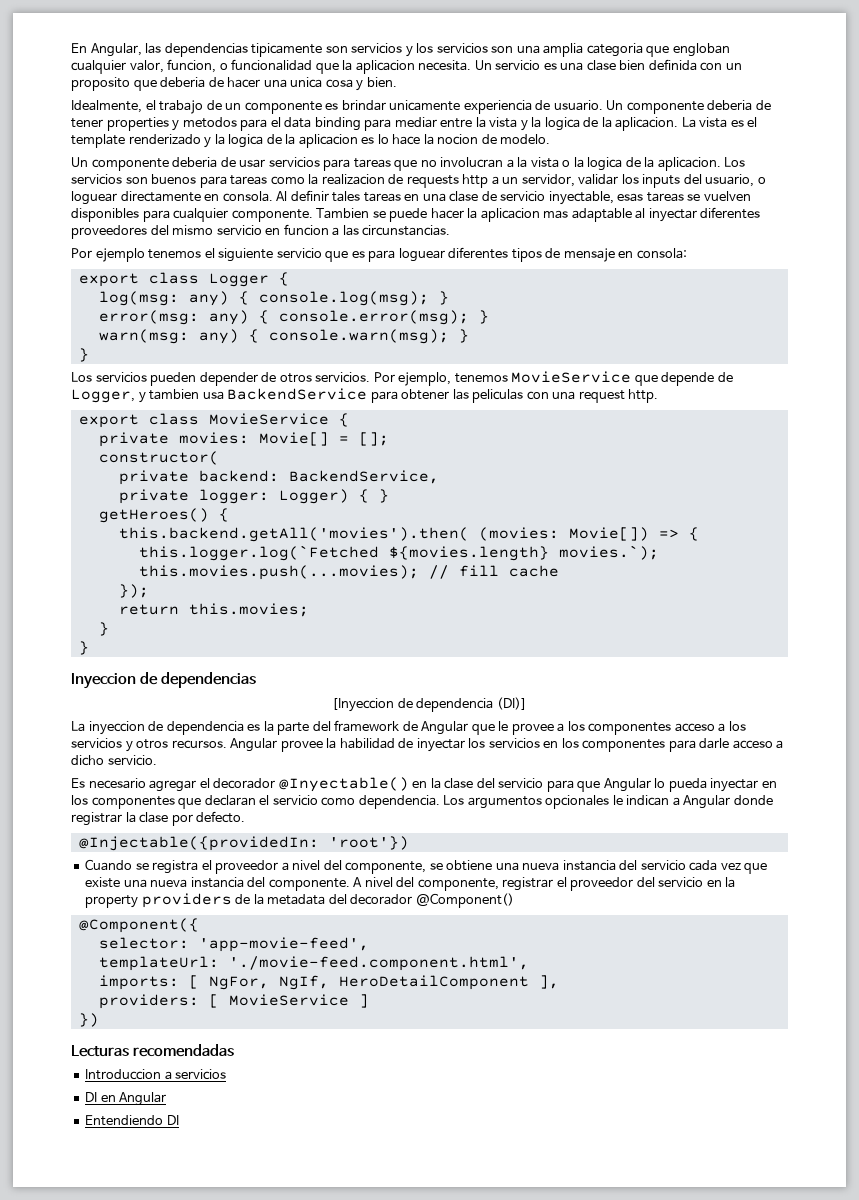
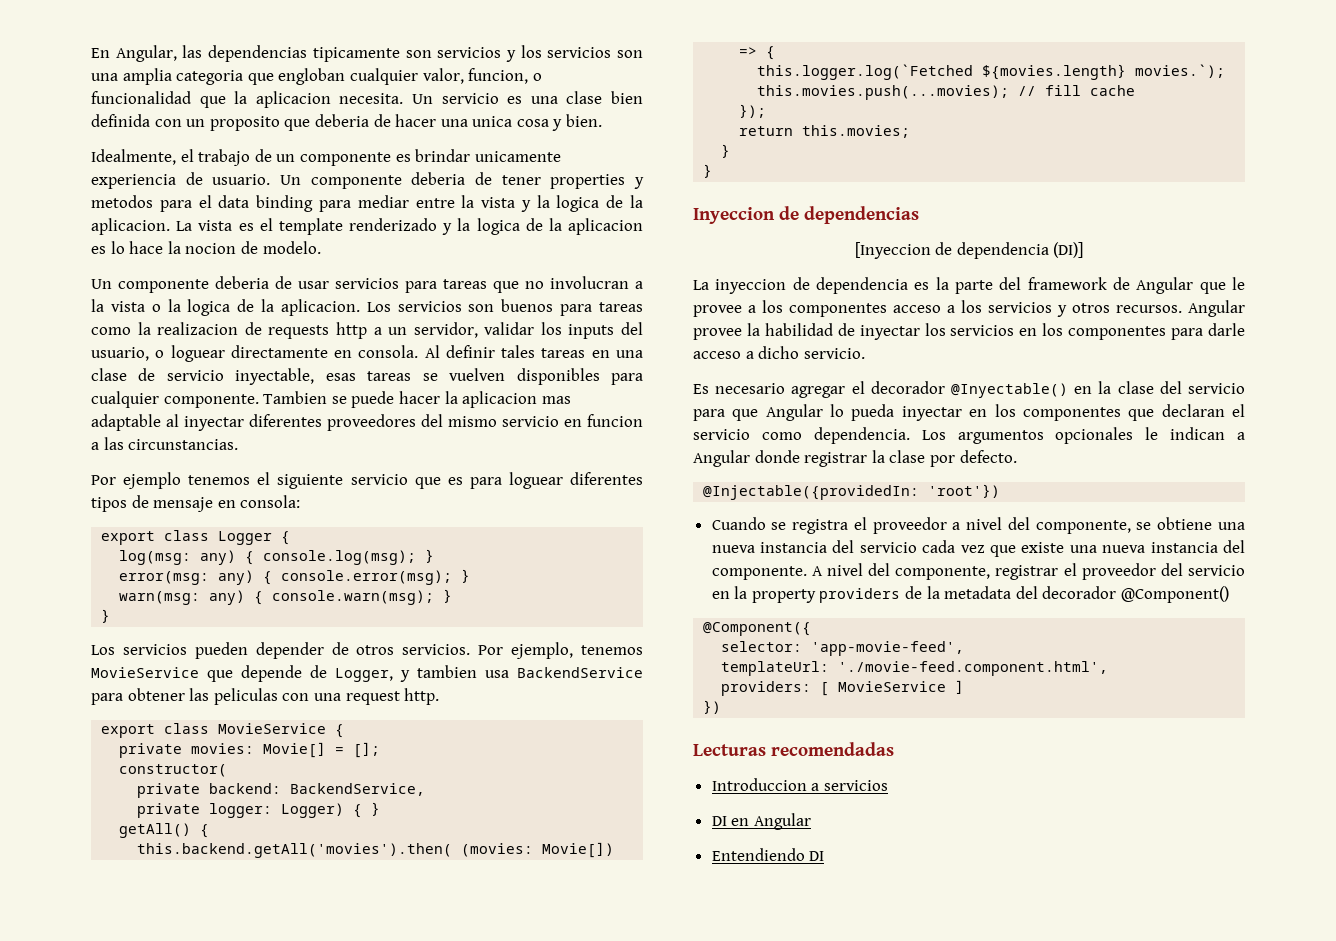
- getHeroes() {
+ getAll() {
- imports: [ NgFor, NgIf, HeroDetailComponent ],

